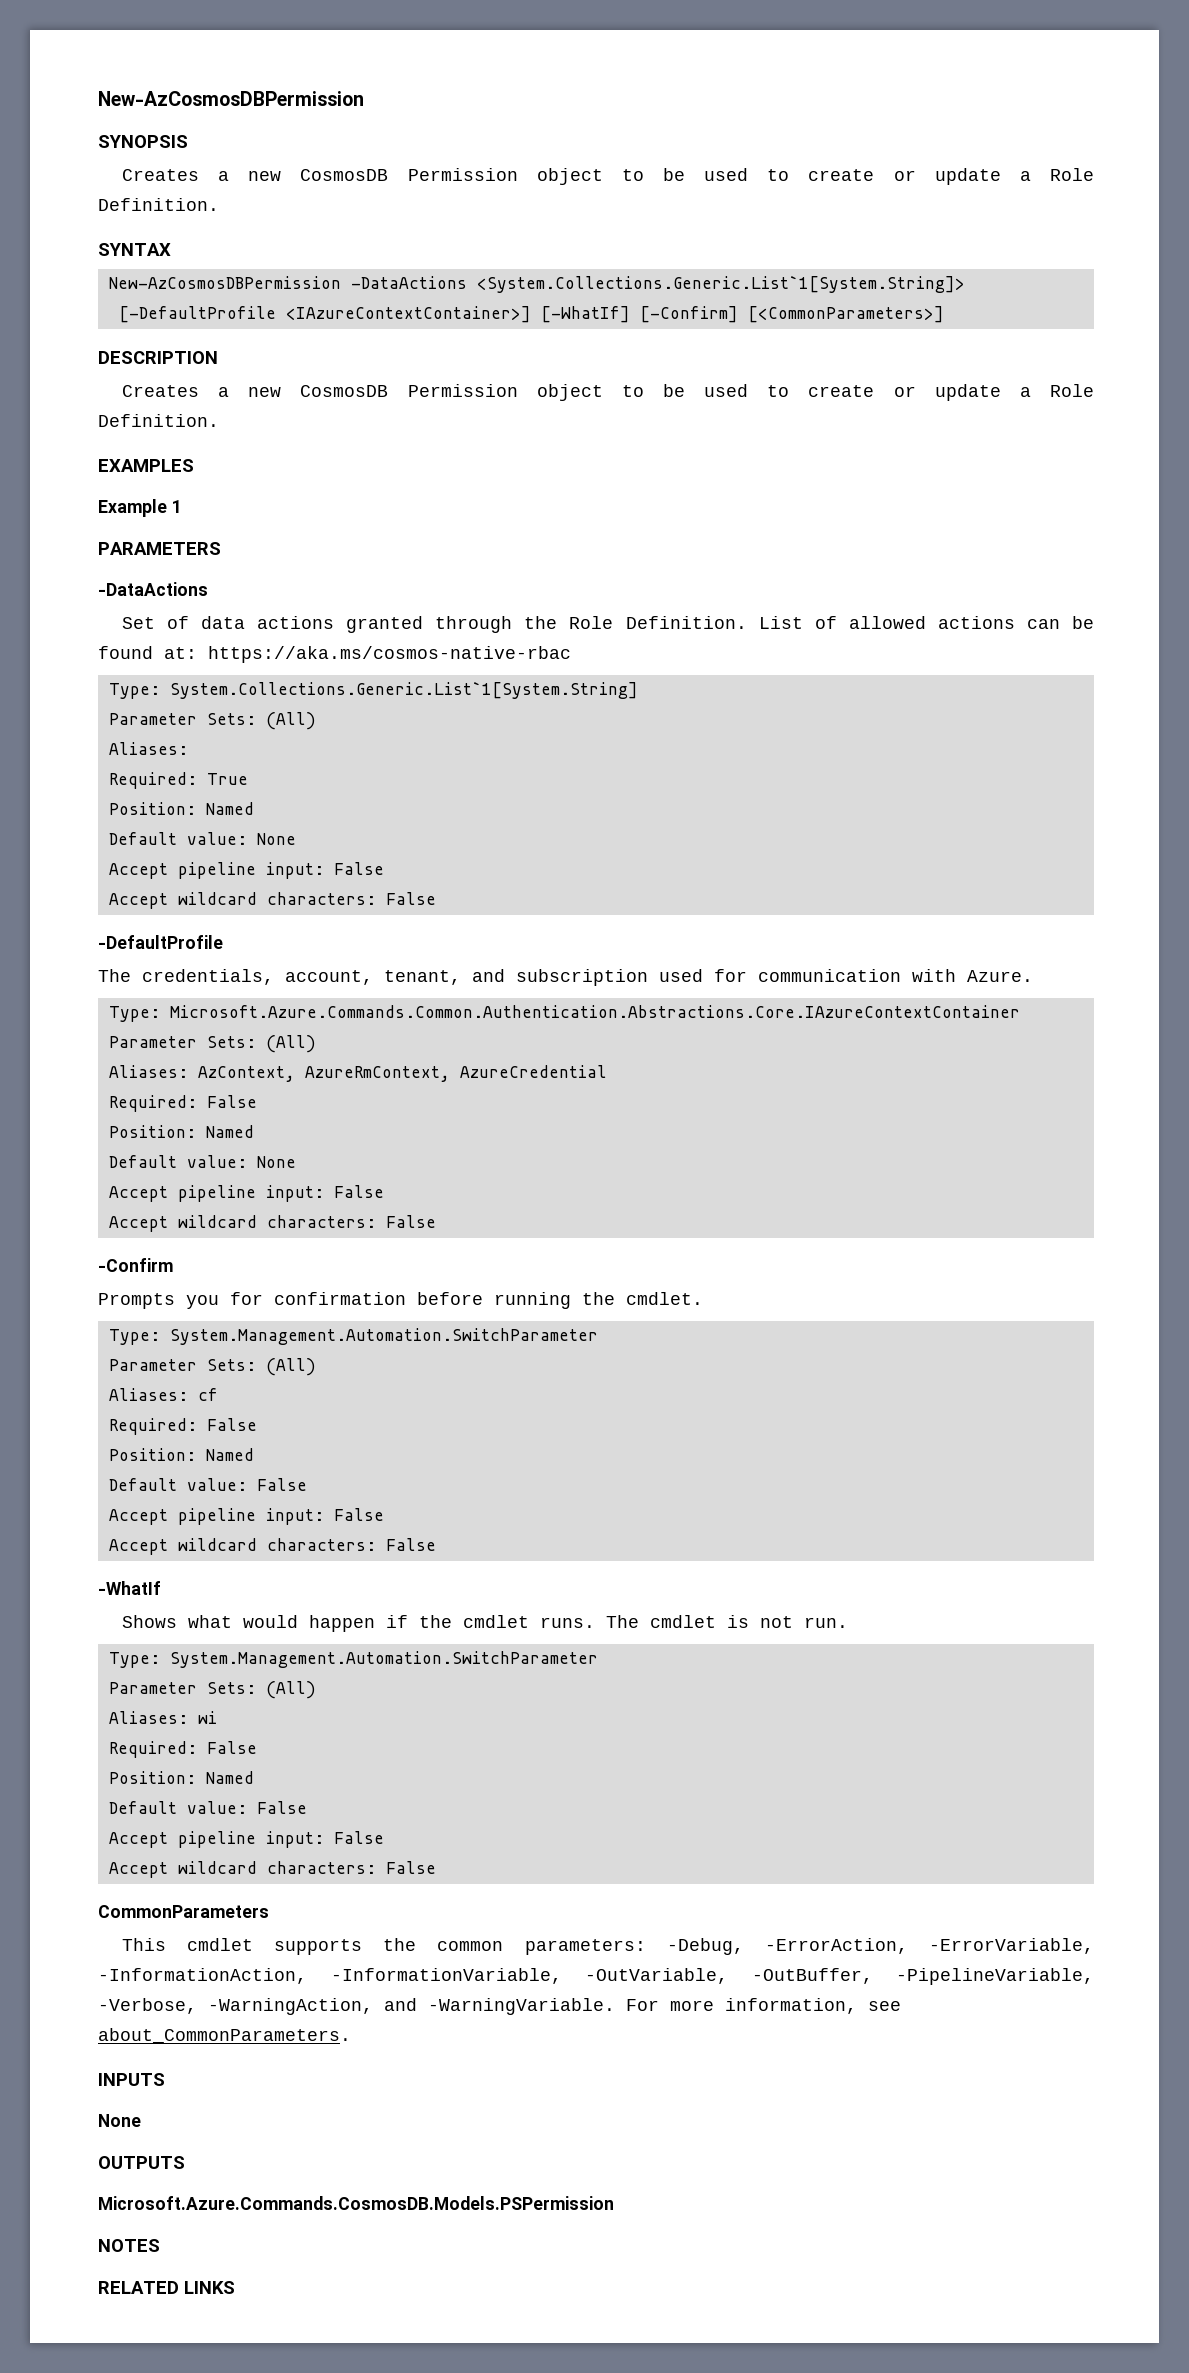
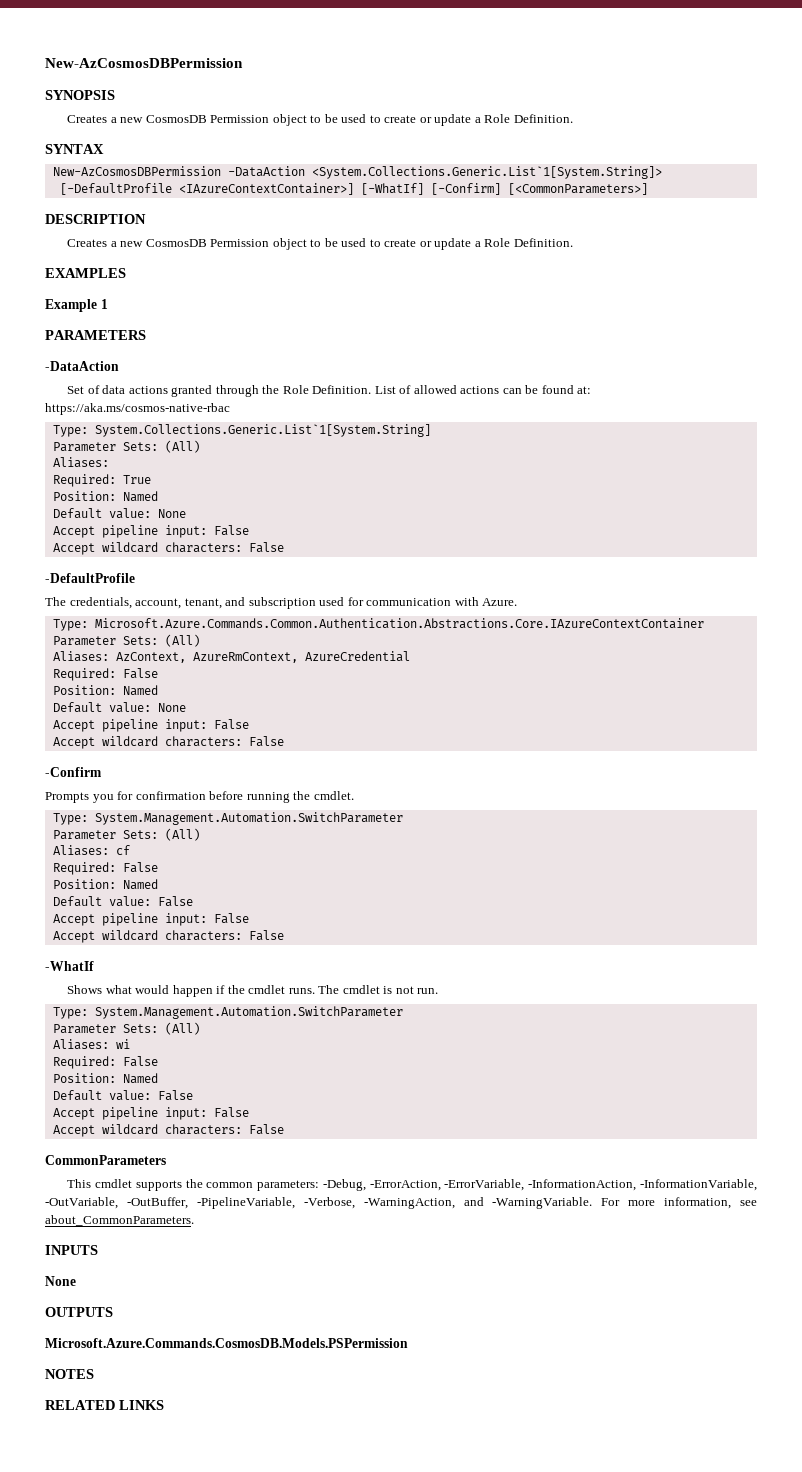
- New-AzCosmosDBPermission -DataActions <System.Collections.Generic.List`1[System.String]>
+ New-AzCosmosDBPermission -DataAction <System.Collections.Generic.List`1[System.String]>
  PARAMETERS
- -DataActions
+ -DataAction

